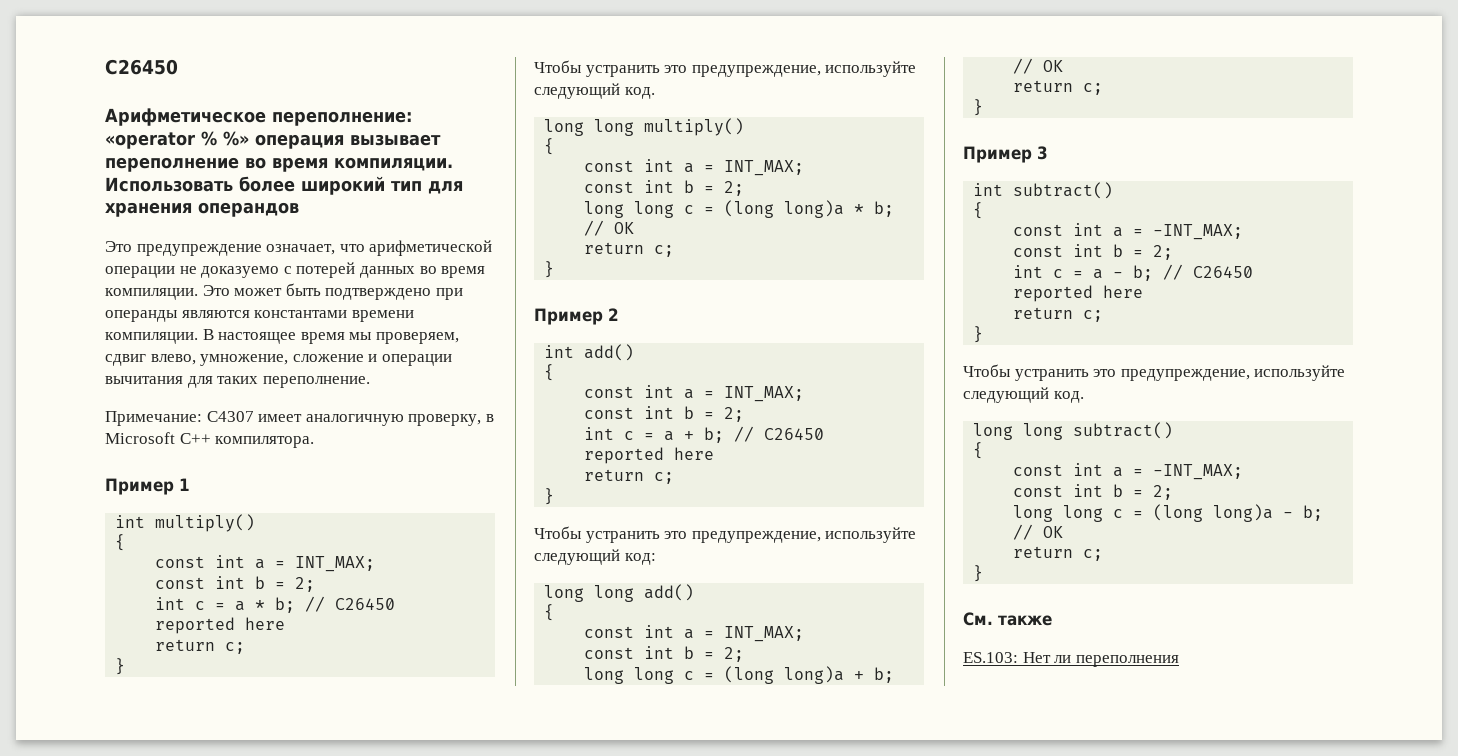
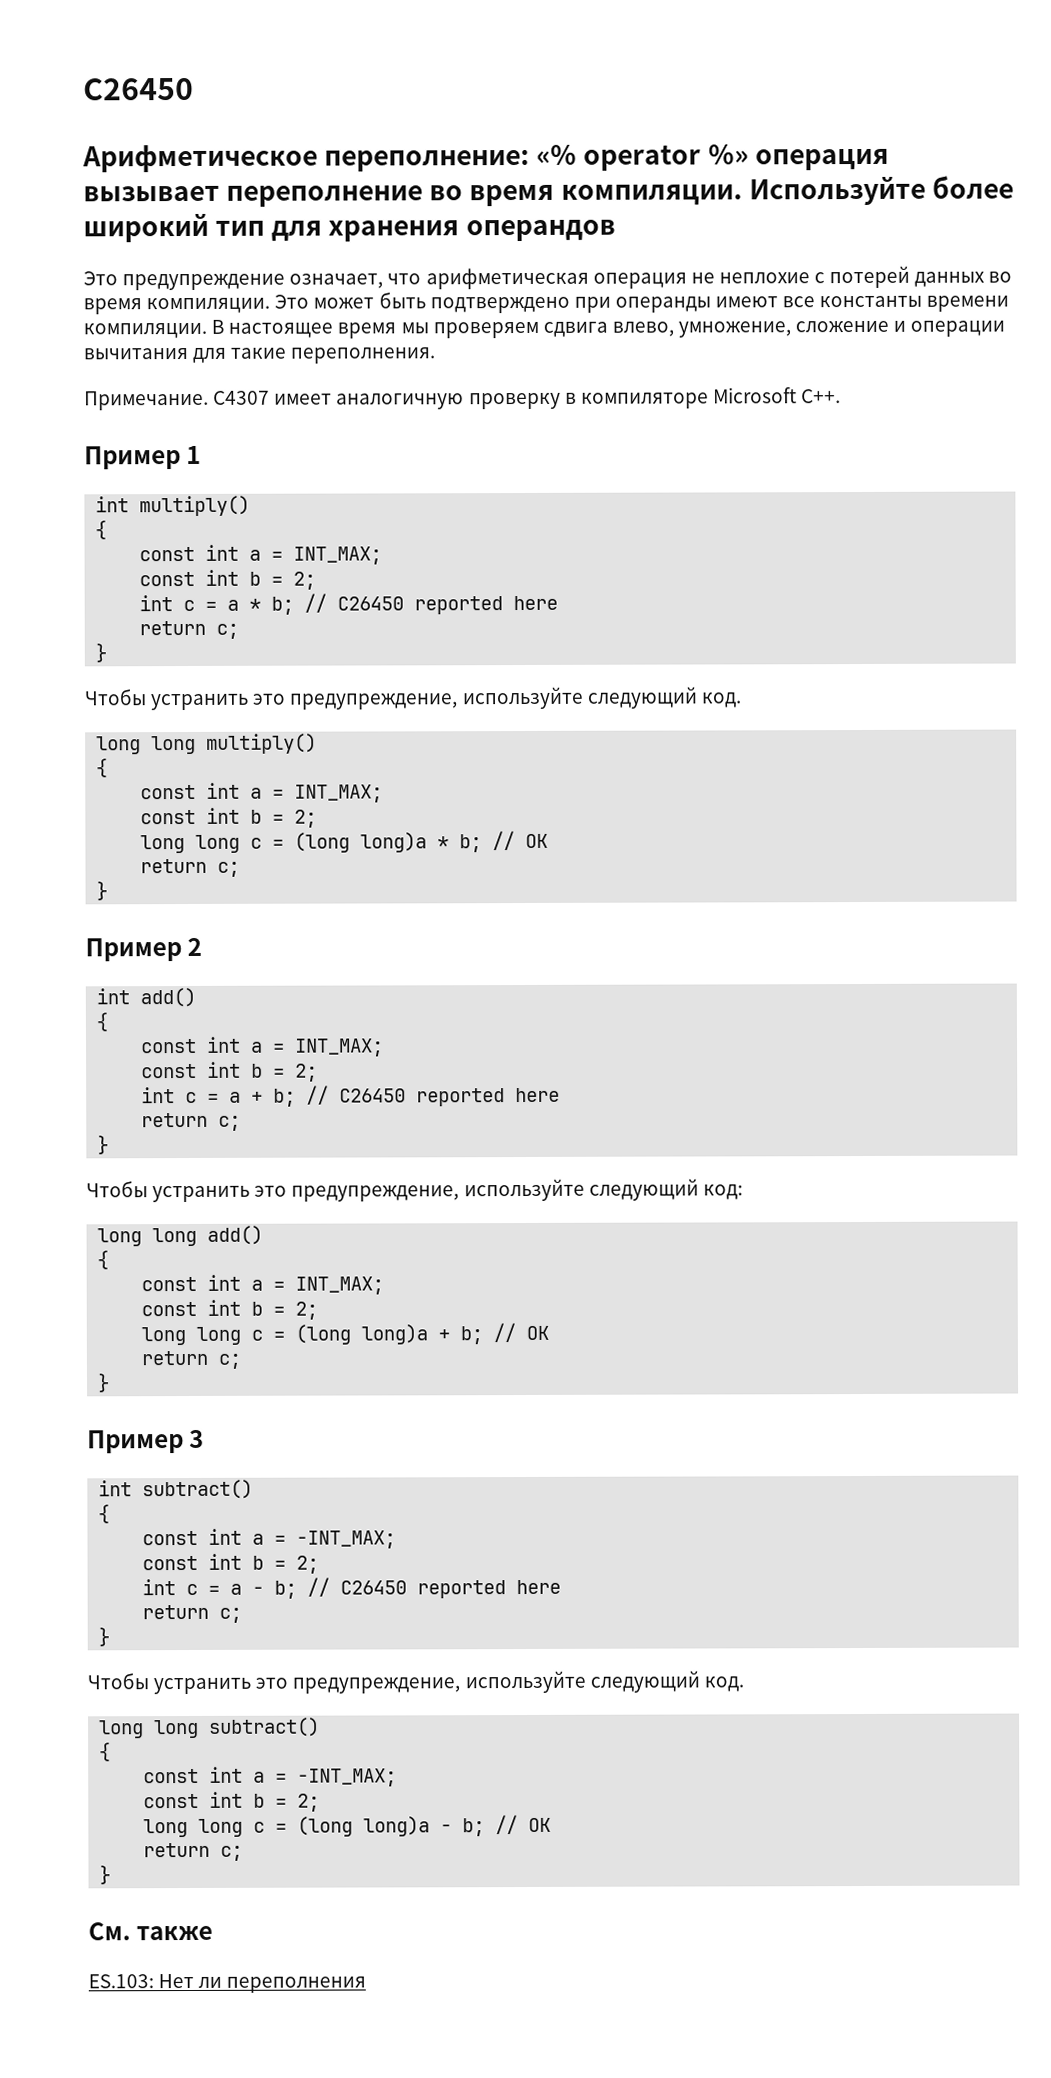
- Арифметическое переполнение: «operator % %» операция вызывает переполнение во время компиляции.
+ Арифметическое переполнение: «% operator %» операция вызывает переполнение во время компиляции.
- Использовать более широкий тип для хранения операндов
+ Используйте более широкий тип для хранения операндов
- Это предупреждение означает, что арифметической операции не доказуемо с потерей данных во время компиляции.
+ Это предупреждение означает, что арифметическая операция не неплохие с потерей данных во время компиляции.
- Это может быть подтверждено при операнды являются константами времени компиляции.
+ Это может быть подтверждено при операнды имеют все константы времени компиляции.
- В настоящее время мы проверяем, сдвиг влево, умножение, сложение и операции вычитания для таких переполнение.
- Примечание: C4307 имеет аналогичную проверку, в Microsoft C++ компилятора.
+ В настоящее время мы проверяем сдвига влево, умножение, сложение и операции вычитания для такие переполнения.
+ Примечание. C4307 имеет аналогичную проверку в компиляторе Microsoft C++.

